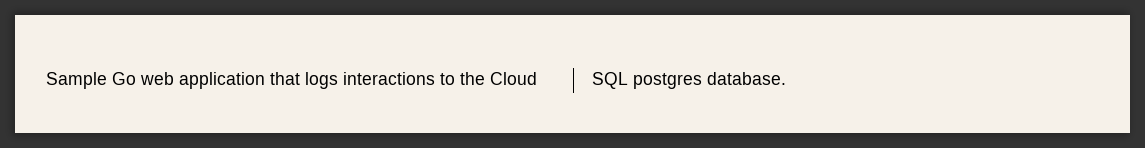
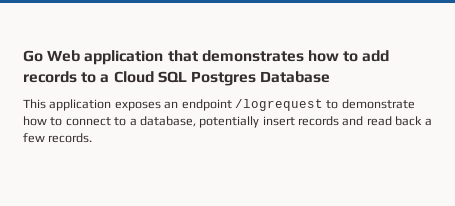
- Sample Go web application that logs interactions to the Cloud SQL postgres database.
+ Go Web application that demonstrates how to add records to a Cloud SQL Postgres Database
+ This application exposes an endpoint /logrequest to demonstrate how to connect to a database, potentially insert records and read back a few records.

